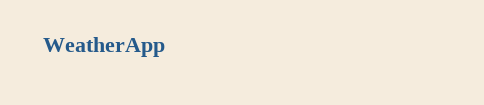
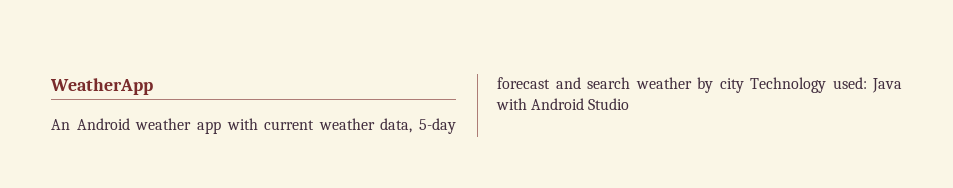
+ An Android weather app with current weather data, 5-day forecast and search weather by city Technology used: Java with Android Studio

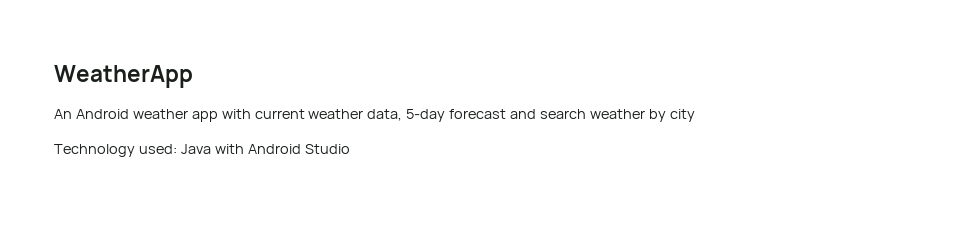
- An Android weather app with current weather data, 5-day forecast and search weather by city Technology used: Java with Android Studio
+ An Android weather app with current weather data, 5-day forecast and search weather by city
+ Technology used: Java with Android Studio

